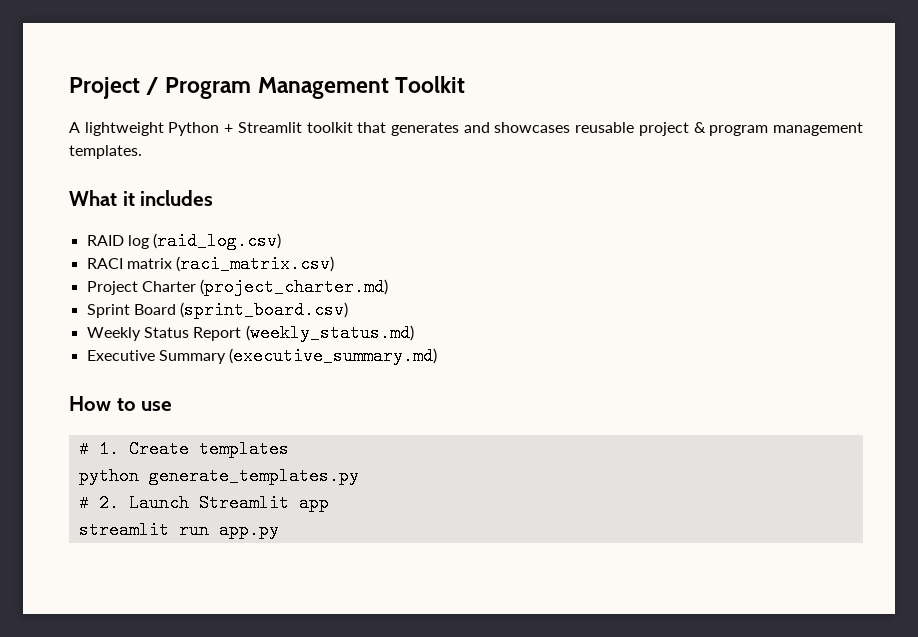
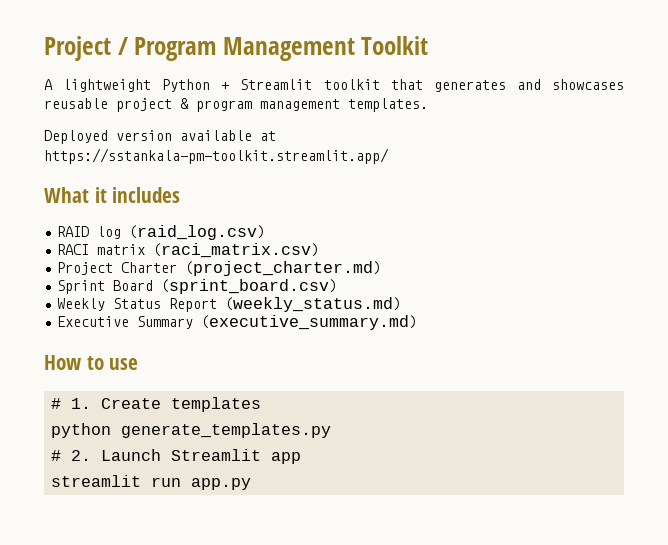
+ Deployed version available at https://sstankala-pm-toolkit.streamlit.app/

